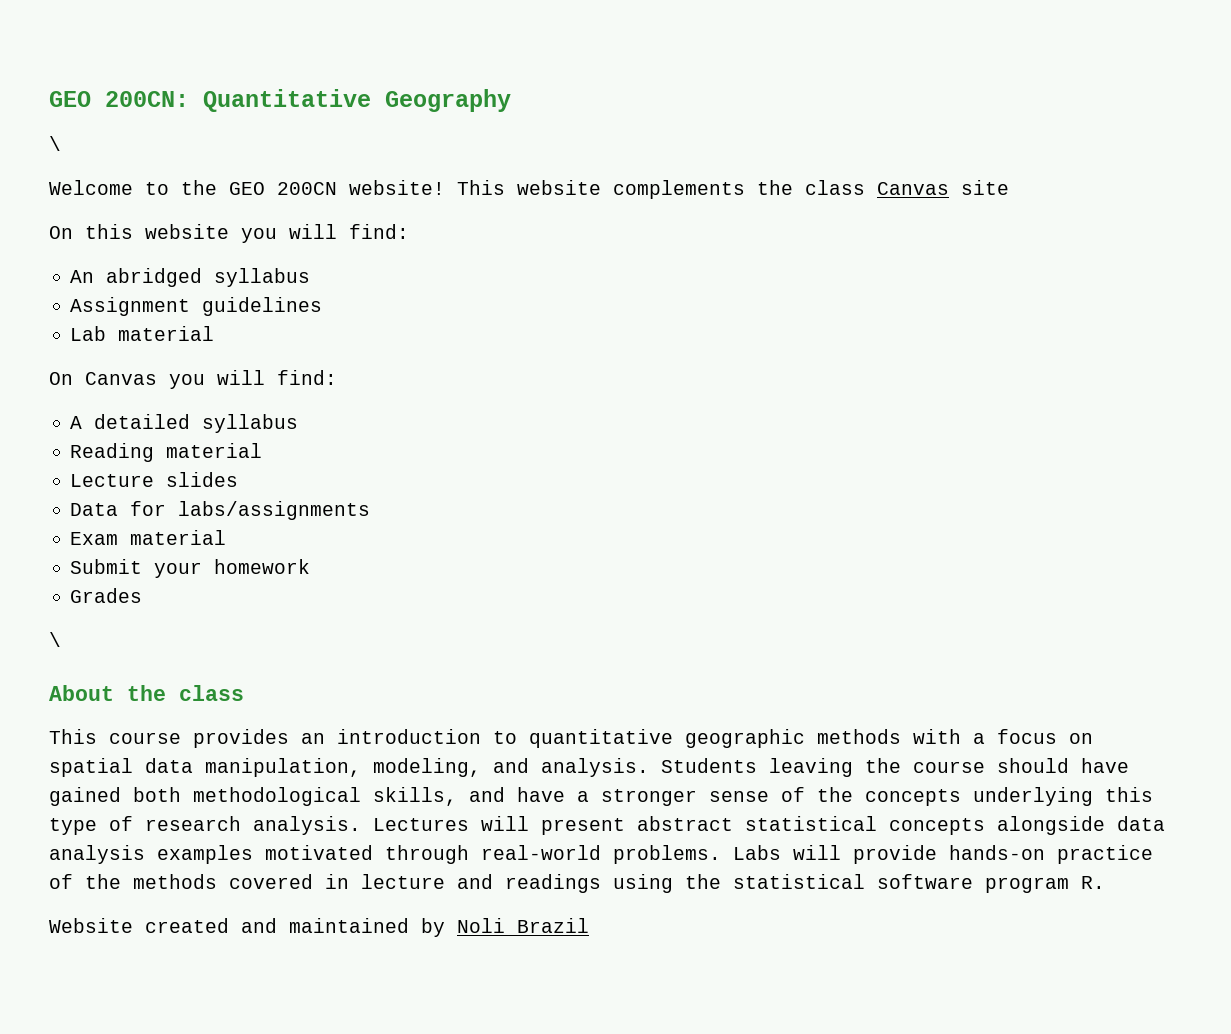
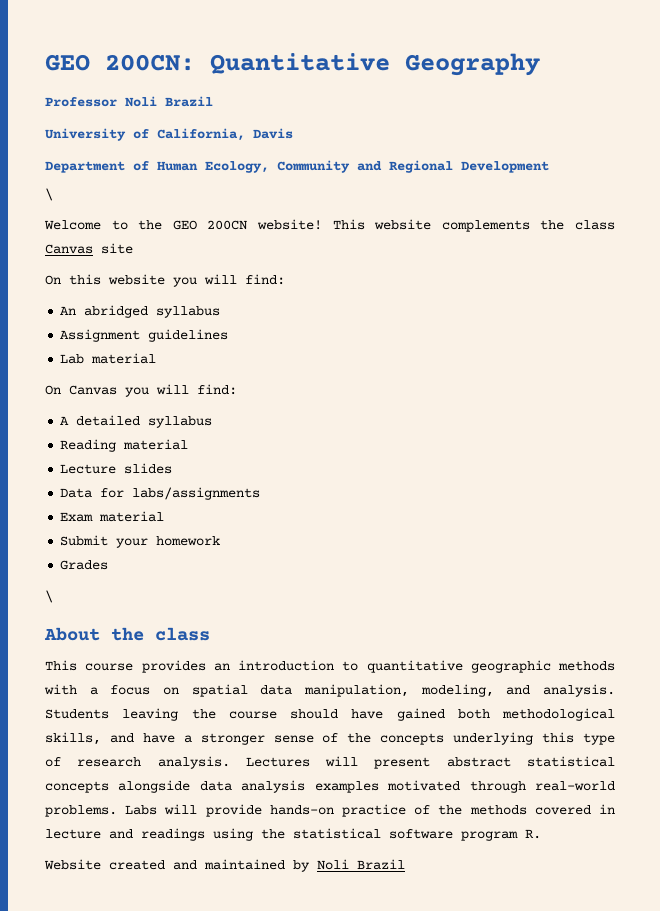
+ Professor Noli Brazil
+ University of California, Davis
+ Department of Human Ecology, Community and Regional Development

